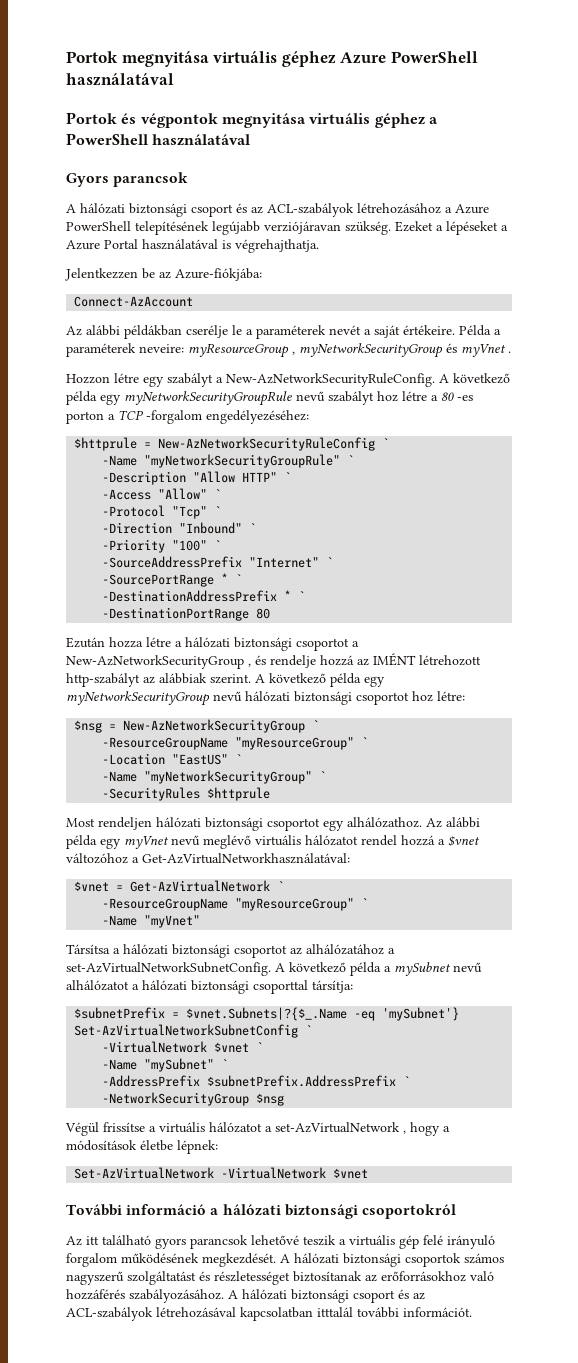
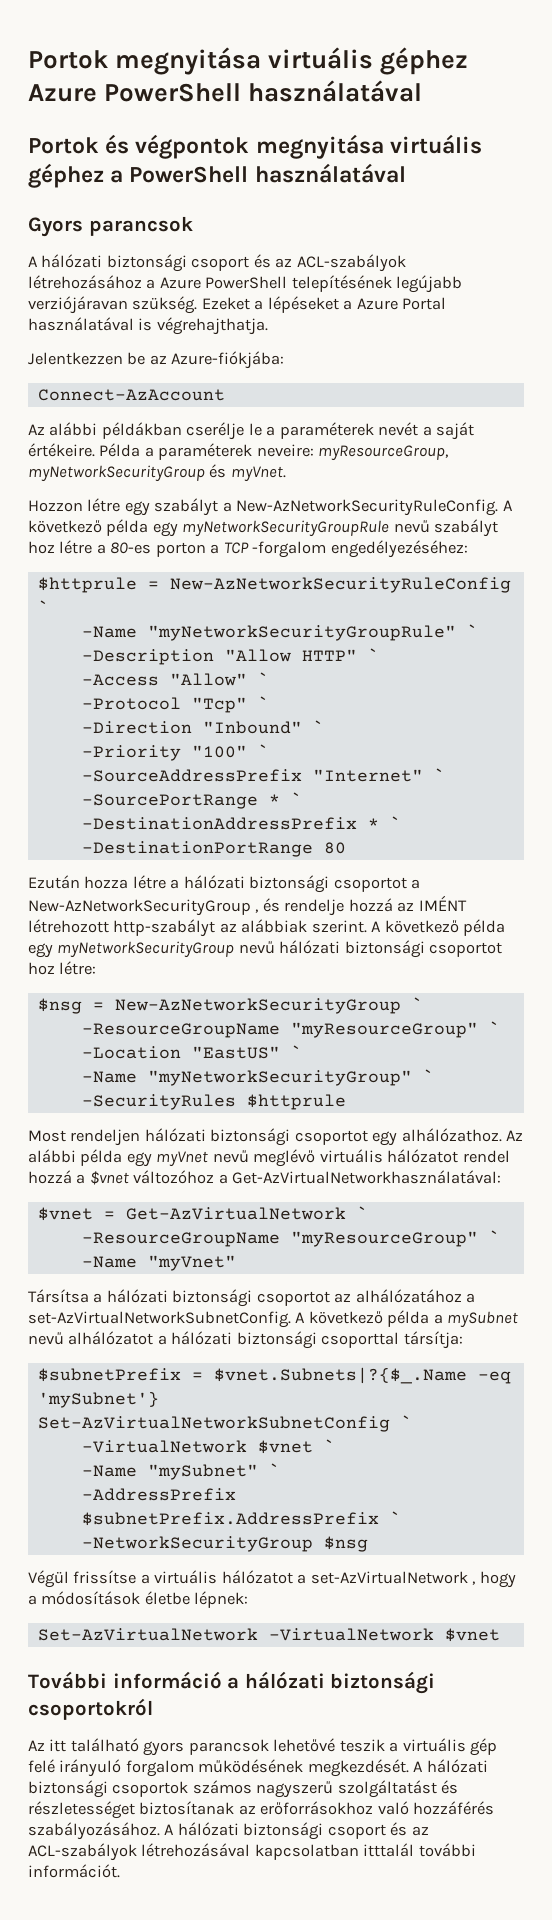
- Példa a paraméterek neveire: myResourceGroup , myNetworkSecurityGroup és myVnet .
+ Példa a paraméterek neveire: myResourceGroup, myNetworkSecurityGroup és myVnet.
- A következő példa egy myNetworkSecurityGroupRule nevű szabályt hoz létre a 80 -es porton a TCP -forgalom engedélyezéséhez:
+ A következő példa egy myNetworkSecurityGroupRule nevű szabályt hoz létre a 80-es porton a TCP -forgalom engedélyezéséhez:

